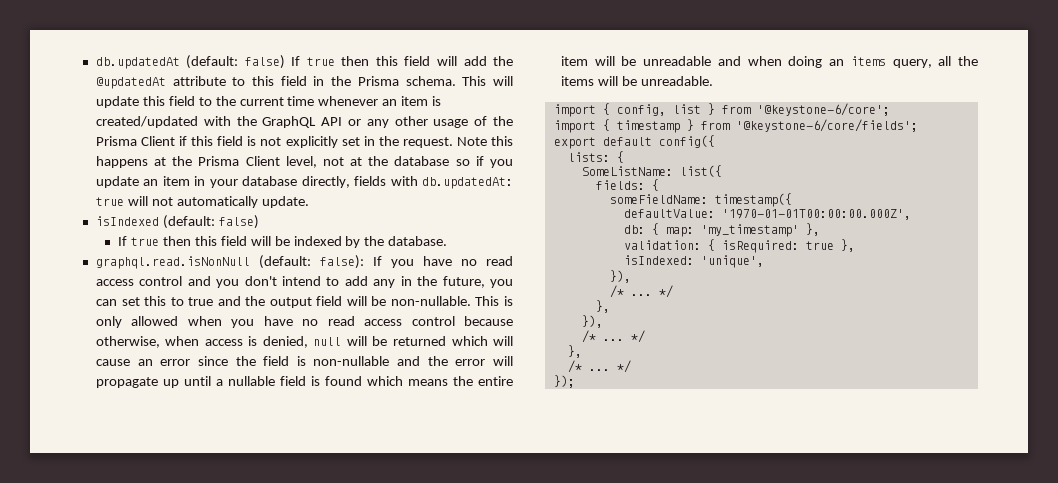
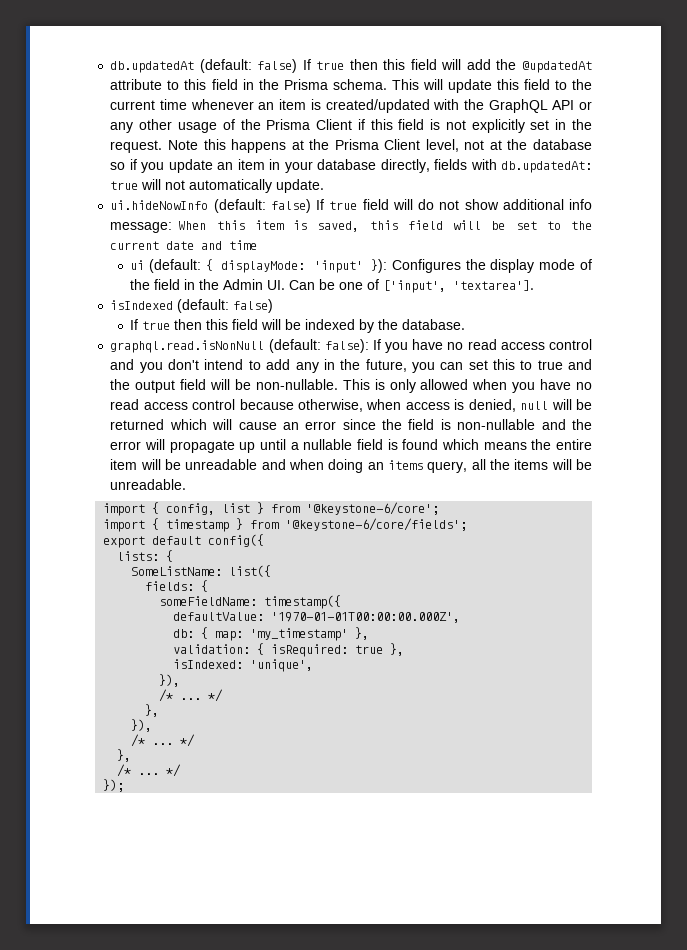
+ ui.hideNowInfo (default: false) If true field will do not show additional info message: When this item is saved, this field will be set to the current date and time
+ ui (default: { displayMode: 'input' }): Configures the display mode of the field in the Admin UI. Can be one of ['input', 'textarea'].

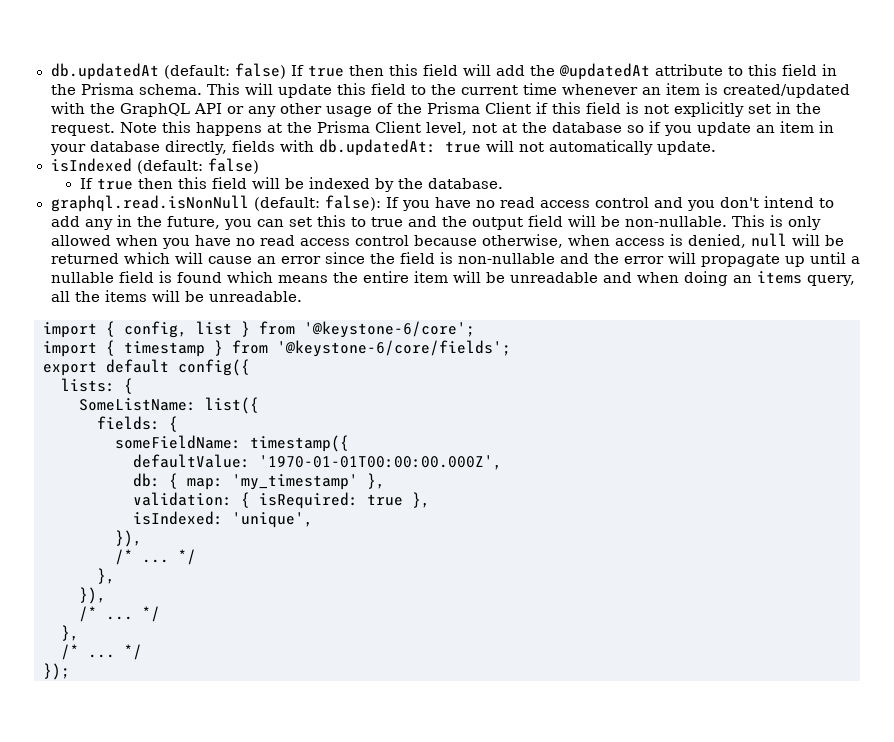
- ui.hideNowInfo (default: false) If true field will do not show additional info message: When this item is saved, this field will be set to the current date and time
- ui (default: { displayMode: 'input' }): Configures the display mode of the field in the Admin UI. Can be one of ['input', 'textarea'].

